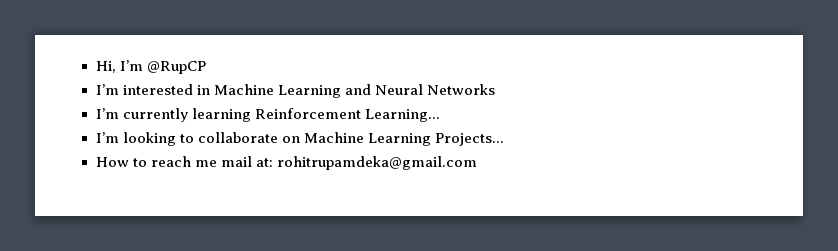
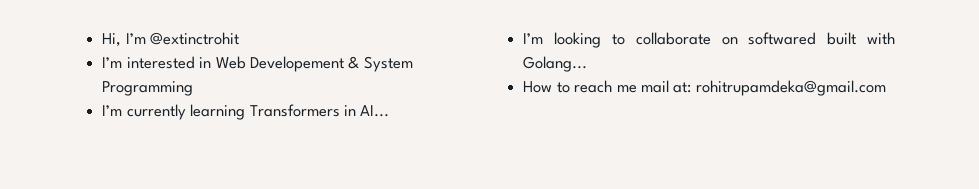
- Hi, I’m @RupCP
+ Hi, I’m @extinctrohit
- I’m interested in Machine Learning and Neural Networks
+ I’m interested in Web Developement & System Programming
- I’m currently learning Reinforcement Learning...
+ I’m currently learning Transformers in AI...
- I’m looking to collaborate on Machine Learning Projects...
+ I’m looking to collaborate on softwared built with Golang...

